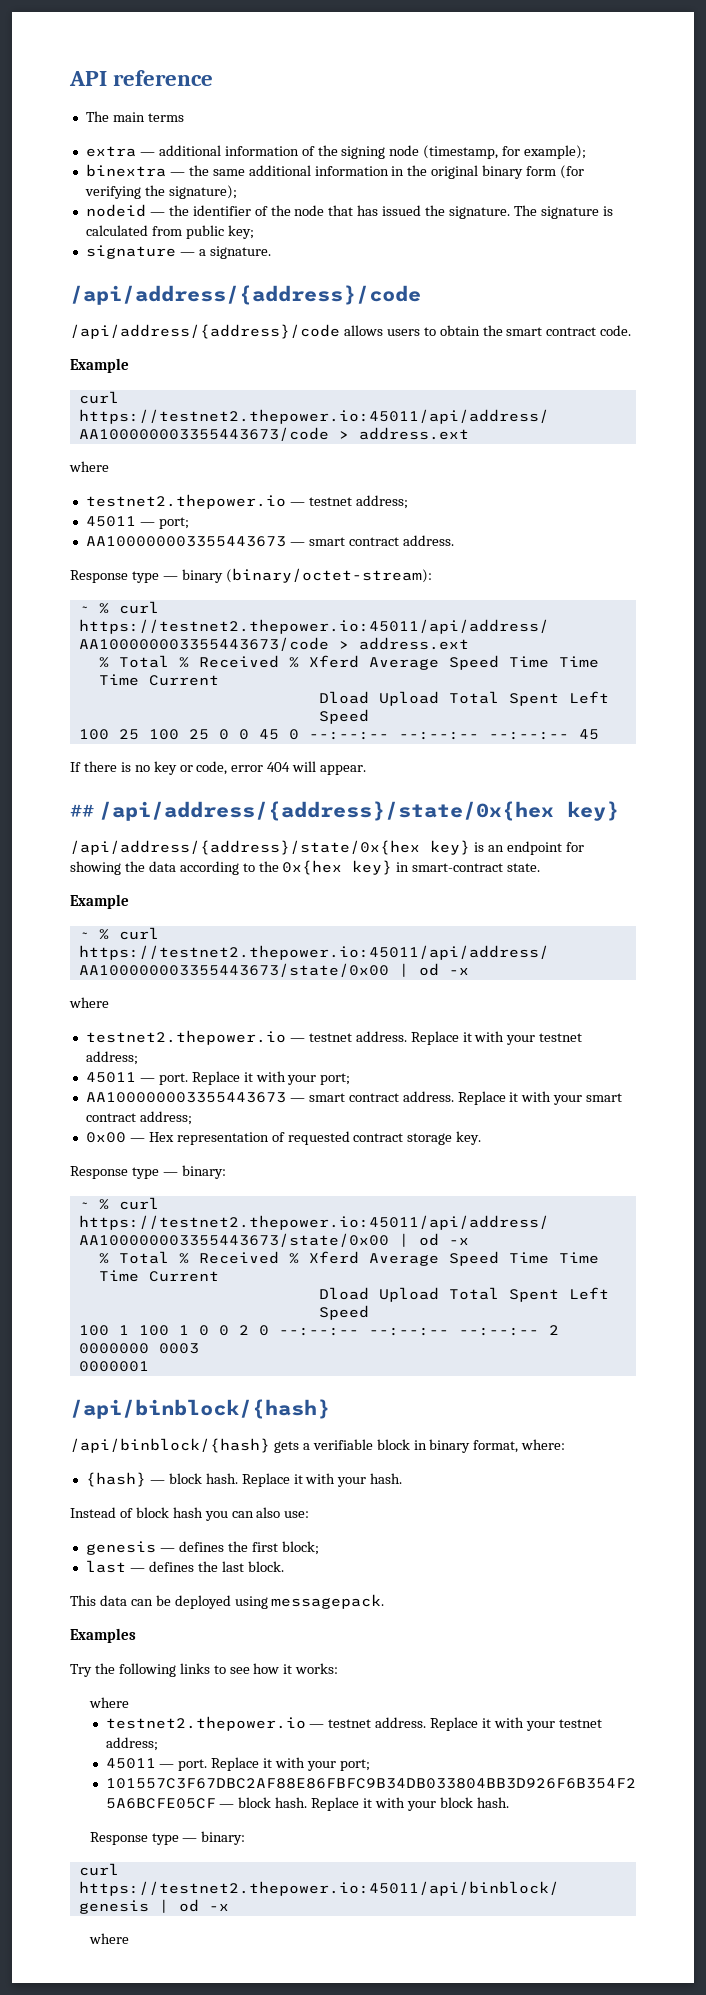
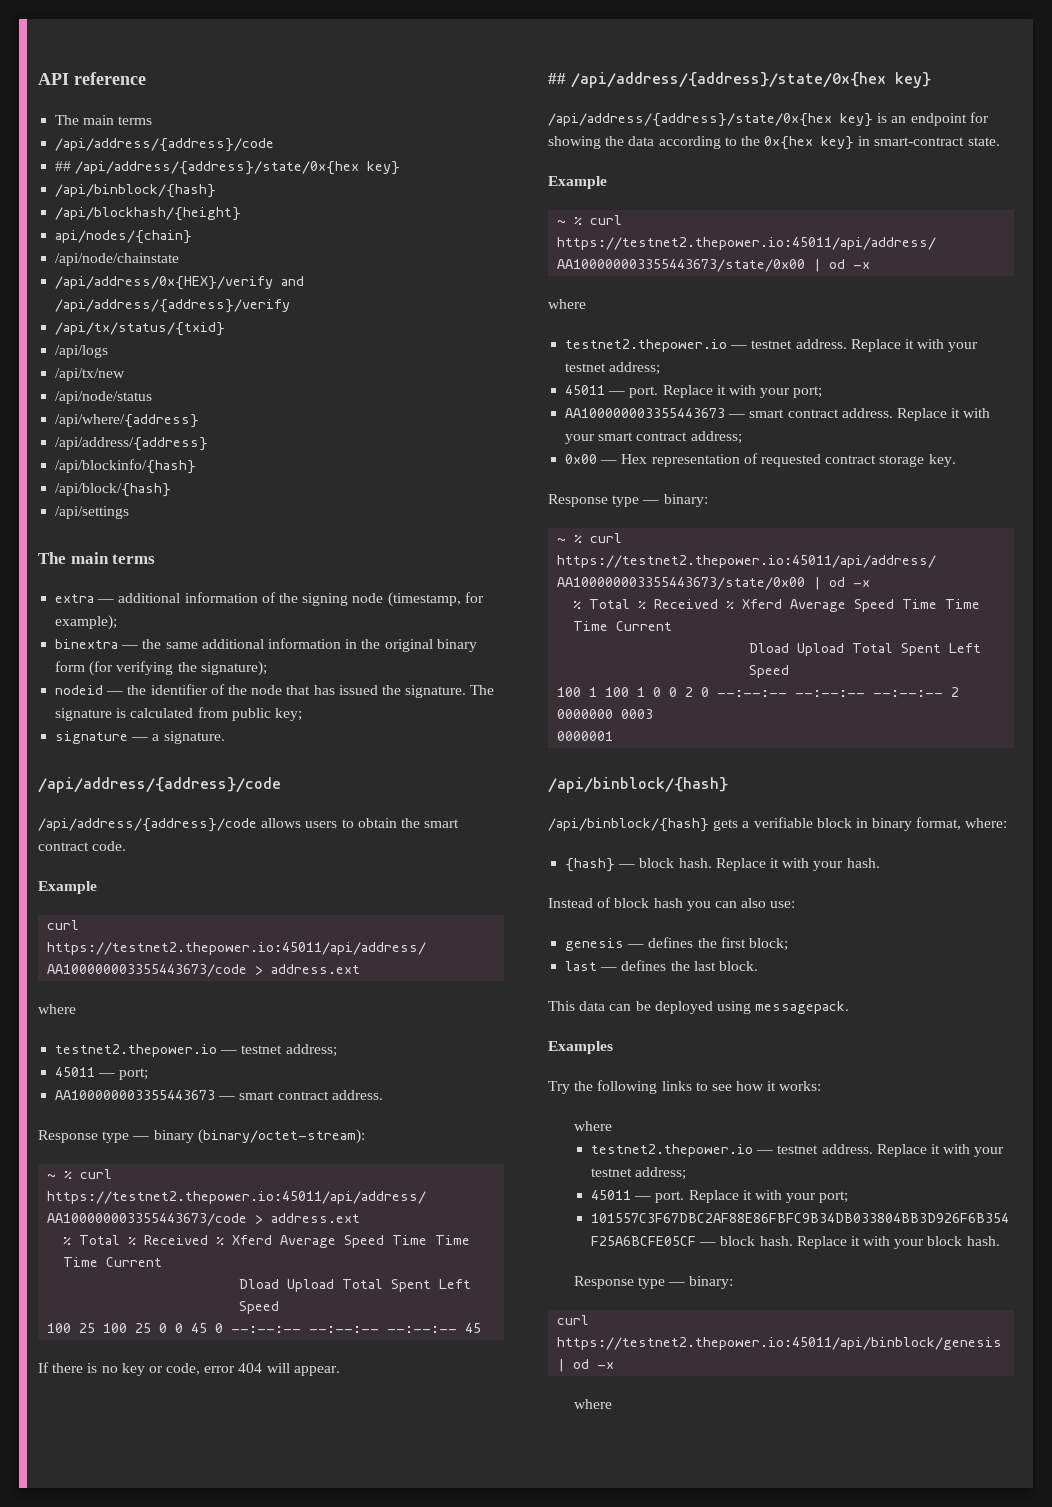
  API reference
+ The main terms
+ /api/address/{address}/code
+ ## /api/address/{address}/state/0x{hex key}
+ /api/binblock/{hash}
+ /api/blockhash/{height}
+ api/nodes/{chain}
+ /api/node/chainstate
+ /api/address/0x{HEX}/verify and /api/address/{address}/verify
+ /api/tx/status/{txid}
+ /api/logs
+ /api/tx/new
+ /api/node/status
+ /api/where/{address}
+ /api/address/{address}
+ /api/blockinfo/{hash}
+ /api/block/{hash}
+ /api/settings

